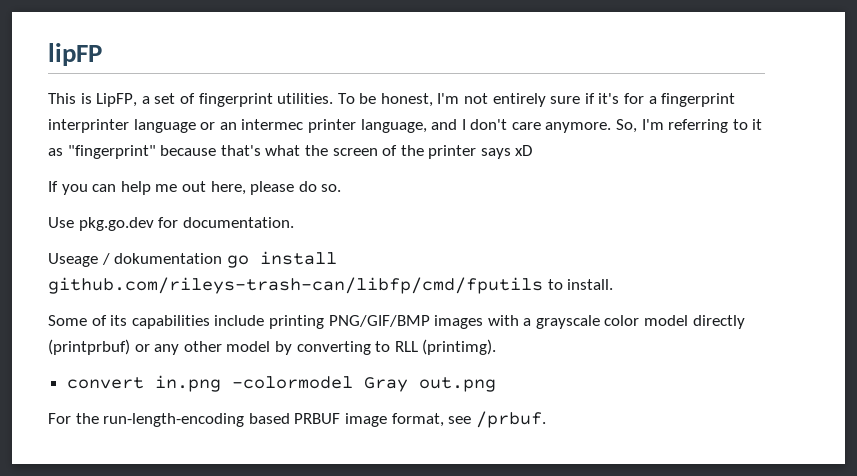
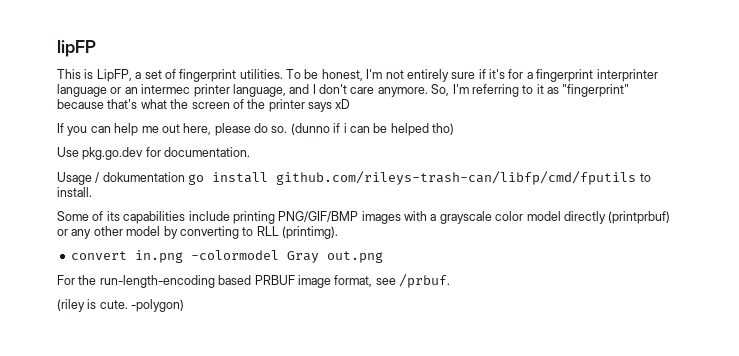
+ (dunno if i can be helped tho)
- Useage / dokumentation go install github.com/rileys-trash-can/libfp/cmd/fputils to install.
+ Usage / dokumentation go install github.com/rileys-trash-can/libfp/cmd/fputils to install.
+ (riley is cute. -polygon)

